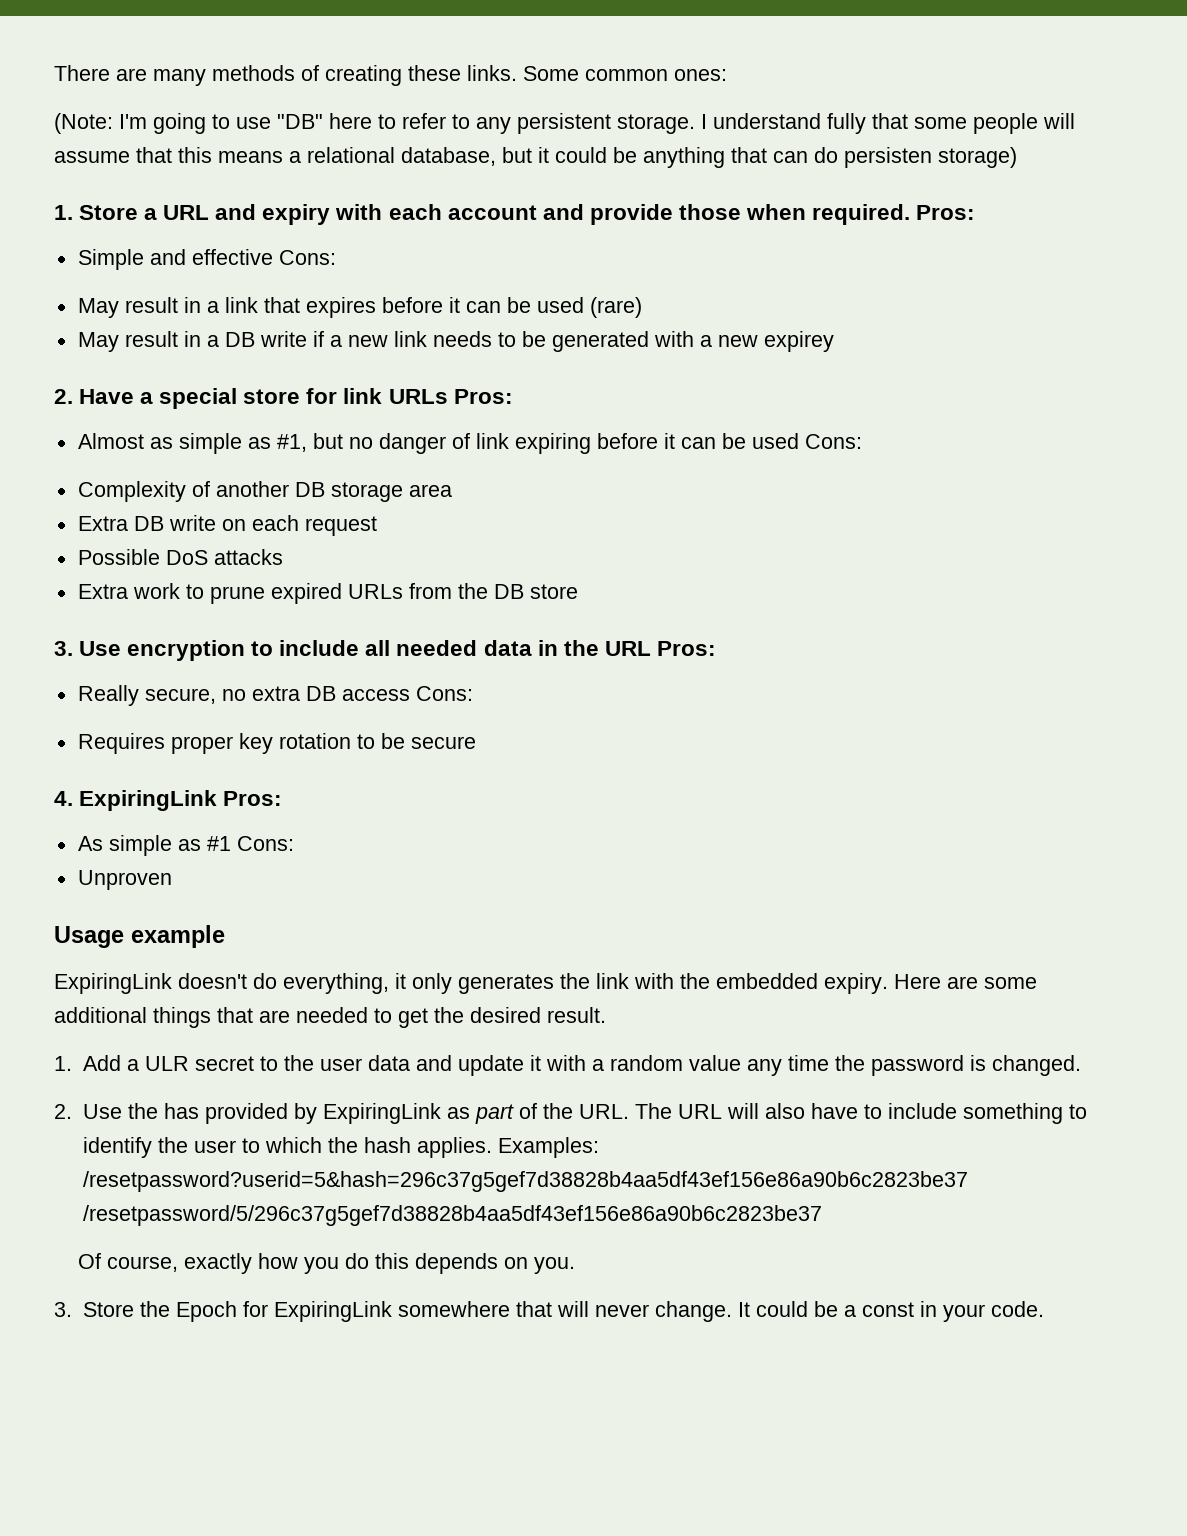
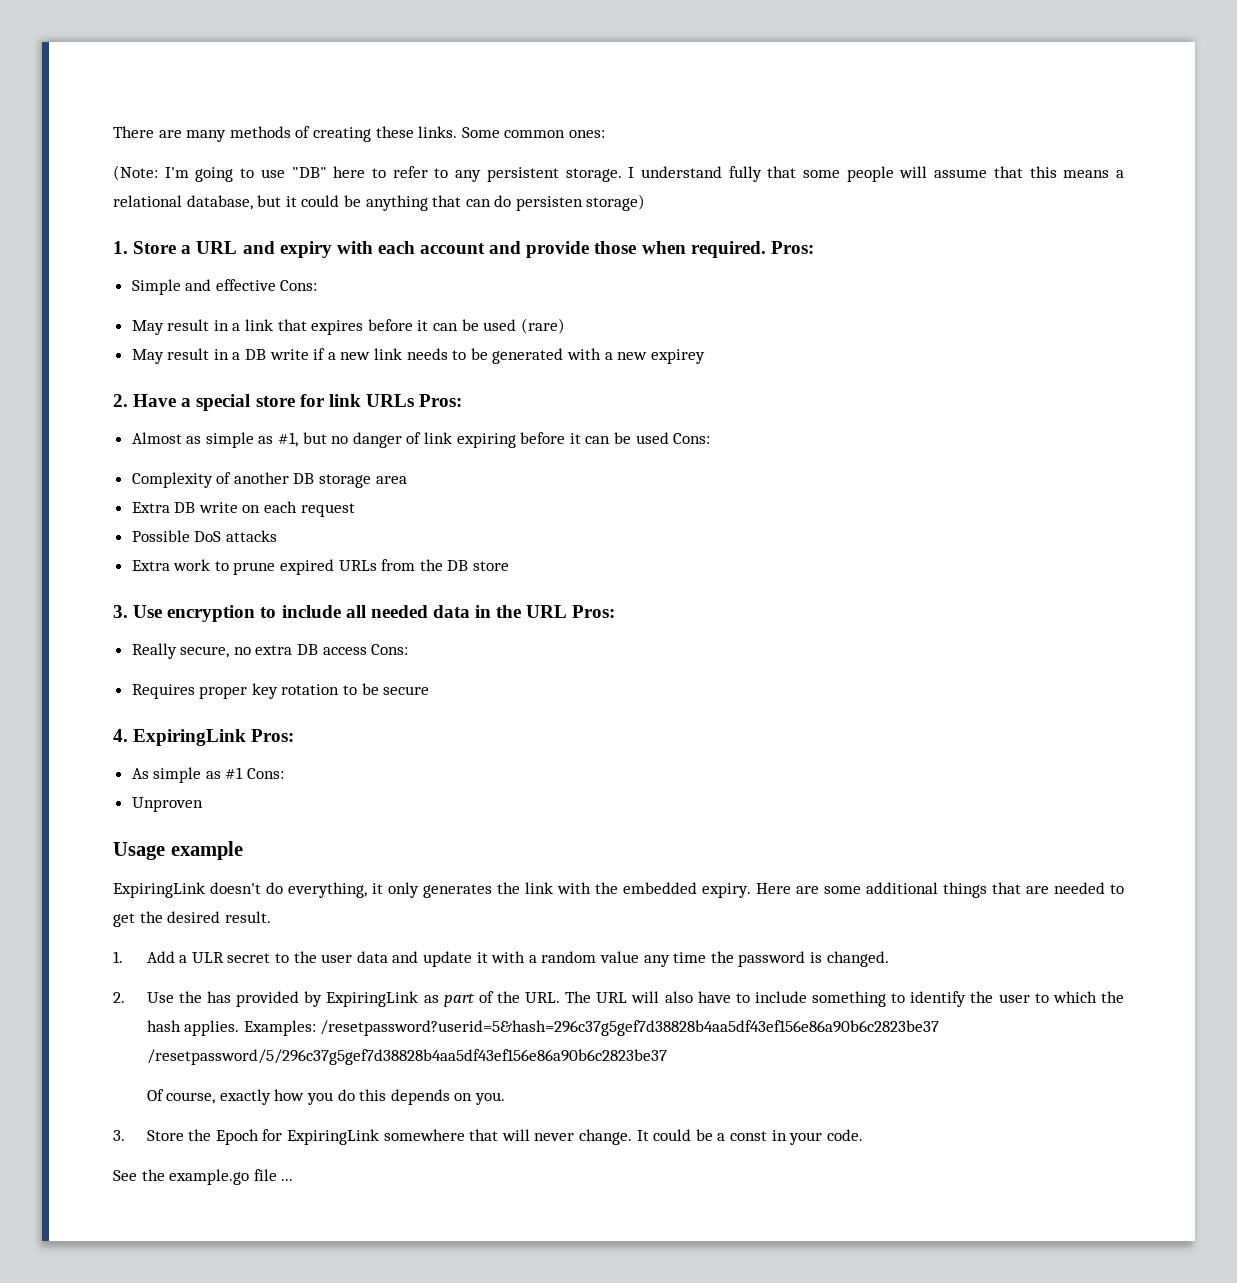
+ See the example.go file ...

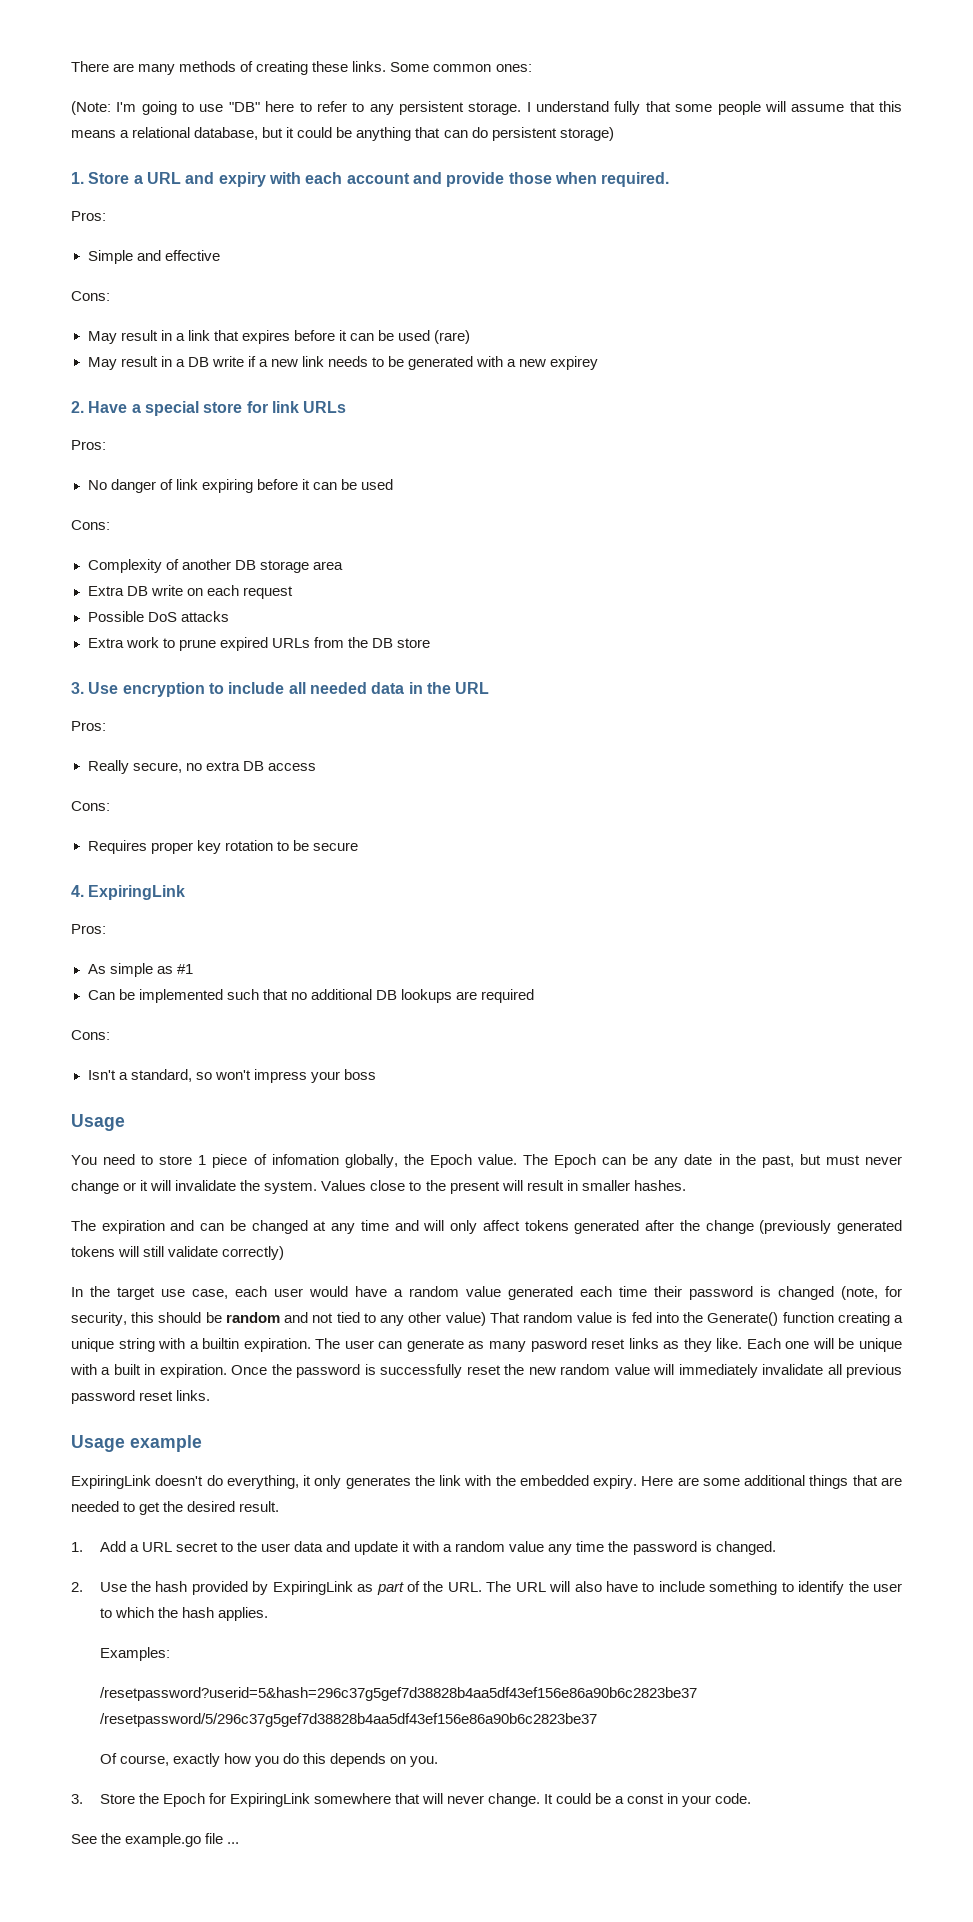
- I understand fully that some people will assume that this means a relational database, but it could be anything that can do persisten storage)
+ I understand fully that some people will assume that this means a relational database, but it could be anything that can do persistent storage)
- 1. Store a URL and expiry with each account and provide those when required. Pros:
+ 1. Store a URL and expiry with each account and provide those when required.
+ Pros:
- Simple and effective Cons:
+ Simple and effective
+ Cons:
- 2. Have a special store for link URLs Pros:
- Almost as simple as #1, but no danger of link expiring before it can be used Cons:
+ 2. Have a special store for link URLs
+ Pros:
+ No danger of link expiring before it can be used
+ Cons:
- 3. Use encryption to include all needed data in the URL Pros:
+ 3. Use encryption to include all needed data in the URL
+ Pros:
- Really secure, no extra DB access Cons:
+ Really secure, no extra DB access
+ Cons:
- 4. ExpiringLink Pros:
+ 4. ExpiringLink
+ Pros:
- As simple as #1 Cons:
- Unproven
+ As simple as #1
+ Can be implemented such that no additional DB lookups are required
+ Cons:
+ Isn't a standard, so won't impress your boss
+ Usage
+ You need to store 1 piece of infomation globally, the Epoch value. The Epoch can be any date in the past, but must never change or it will invalidate the system. Values close to the present will result in smaller hashes.
+ The expiration and can be changed at any time and will only affect tokens generated after the change (previously generated tokens will still validate correctly)
+ In the target use case, each user would have a random value generated each time their password is changed (note, for security, this should be random and not tied to any other value) That random value is fed into the Generate() function creating a unique string with a builtin expiration. The user can generate as many pasword reset links as they like. Each one will be unique with a built in expiration. Once the password is successfully reset the new random value will immediately invalidate all previous password reset links.
- 1. Add a ULR secret to the user data and update it with a random value any time the password is changed.
+ 1. Add a URL secret to the user data and update it with a random value any time the password is changed.
- 2. Use the has provided by ExpiringLink as part of the URL. The URL will also have to include something to identify the user to which the hash applies. Examples: /resetpassword?userid=5&hash=296c37g5gef7d38828b4aa5df43ef156e86a90b6c2823be37 /resetpassword/5/296c37g5gef7d38828b4aa5df43ef156e86a90b6c2823be37
+ 2. Use the hash provided by ExpiringLink as part of the URL. The URL will also have to include something to identify the user to which the hash applies.
+ Examples:
+ /resetpassword?userid=5&hash=296c37g5gef7d38828b4aa5df43ef156e86a90b6c2823be37 /resetpassword/5/296c37g5gef7d38828b4aa5df43ef156e86a90b6c2823be37

